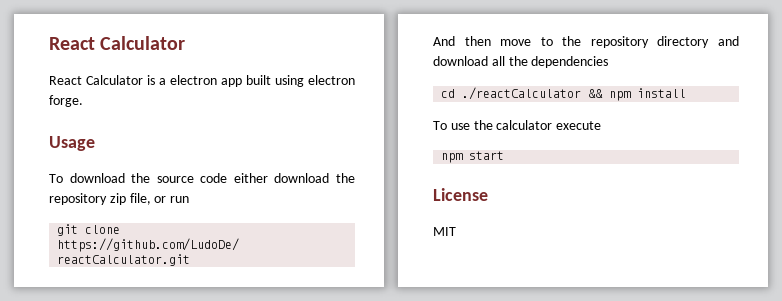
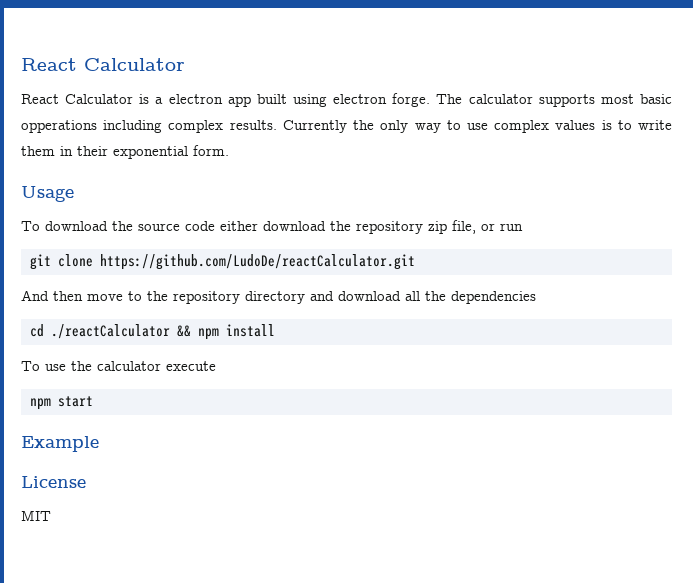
+ The calculator supports most basic opperations including complex results. Currently the only way to use complex values is to write them in their exponential form.
+ Example

